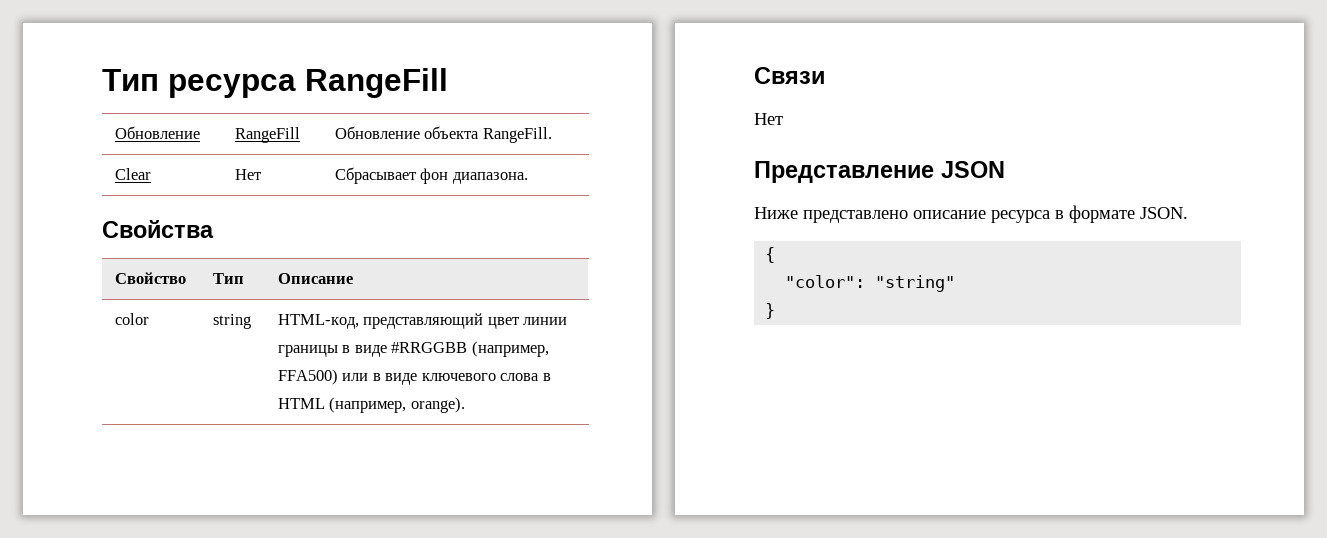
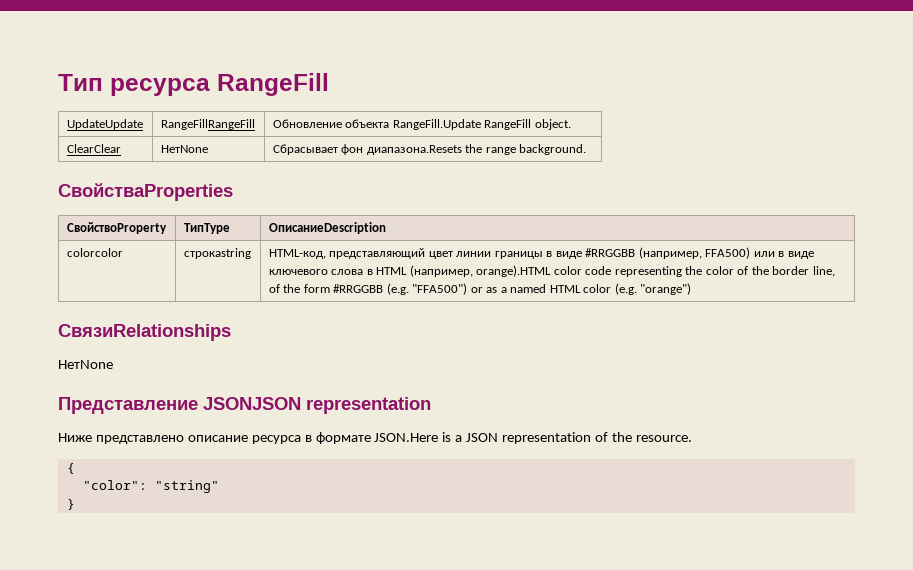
- Обновление | RangeFill | Обновление объекта RangeFill.
- Clear | Нет | Сбрасывает фон диапазона.
- Свойства
- Свойство | Тип | Описание
- color | string | HTML-код, представляющий цвет линии границы в виде #RRGGBB (например, FFA500) или в виде ключевого слова в HTML (например, orange).
- Связи
- Нет
+ UpdateUpdate | RangeFillRangeFill | Обновление объекта RangeFill.Update RangeFill object.
+ ClearClear | НетNone | Сбрасывает фон диапазона.Resets the range background.
+ СвойстваProperties
+ СвойствоProperty | ТипType | ОписаниеDescription
+ colorcolor | строкаstring | HTML-код, представляющий цвет линии границы в виде #RRGGBB (например, FFA500) или в виде ключевого слова в HTML (например, orange).HTML color code representing the color of the border line, of the form #RRGGBB (e.g. "FFA500") or as a named HTML color (e.g. "orange")
+ СвязиRelationships
+ НетNone
- Представление JSON
+ Представление JSONJSON representation
- Ниже представлено описание ресурса в формате JSON.
+ Ниже представлено описание ресурса в формате JSON.Here is a JSON representation of the resource.

